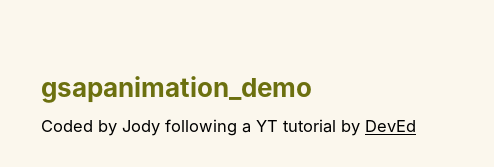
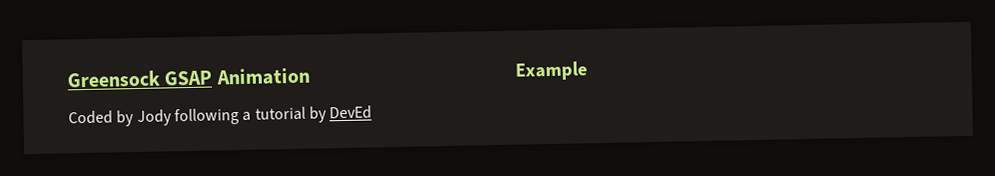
- gsapanimation_demo
+ Greensock GSAP Animation
- Coded by Jody following a YT tutorial by DevEd
+ Coded by Jody following a tutorial by DevEd
+ Example

